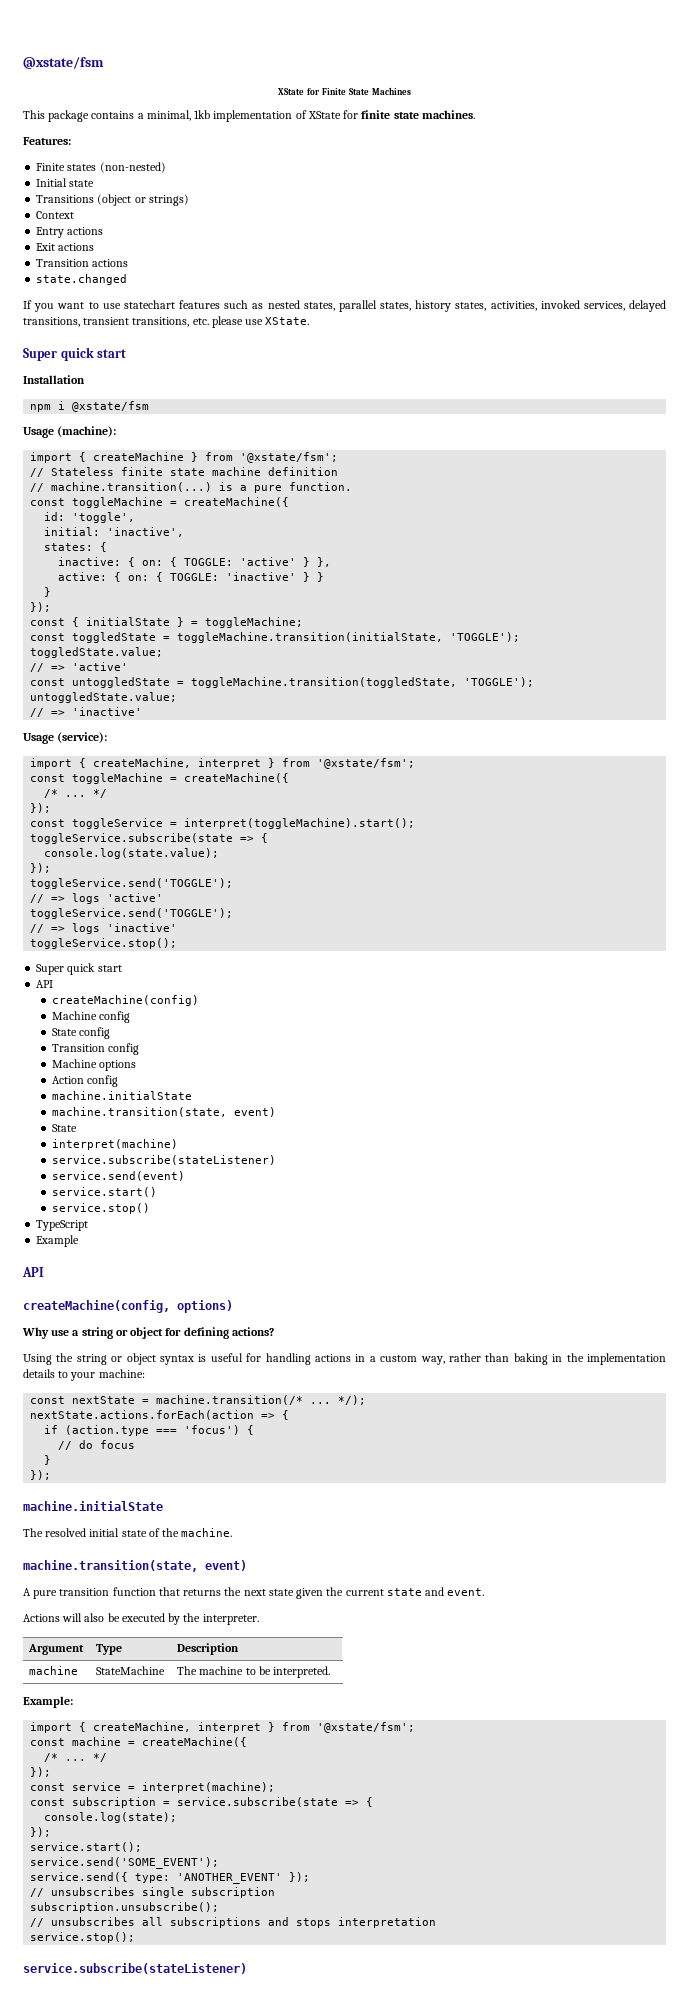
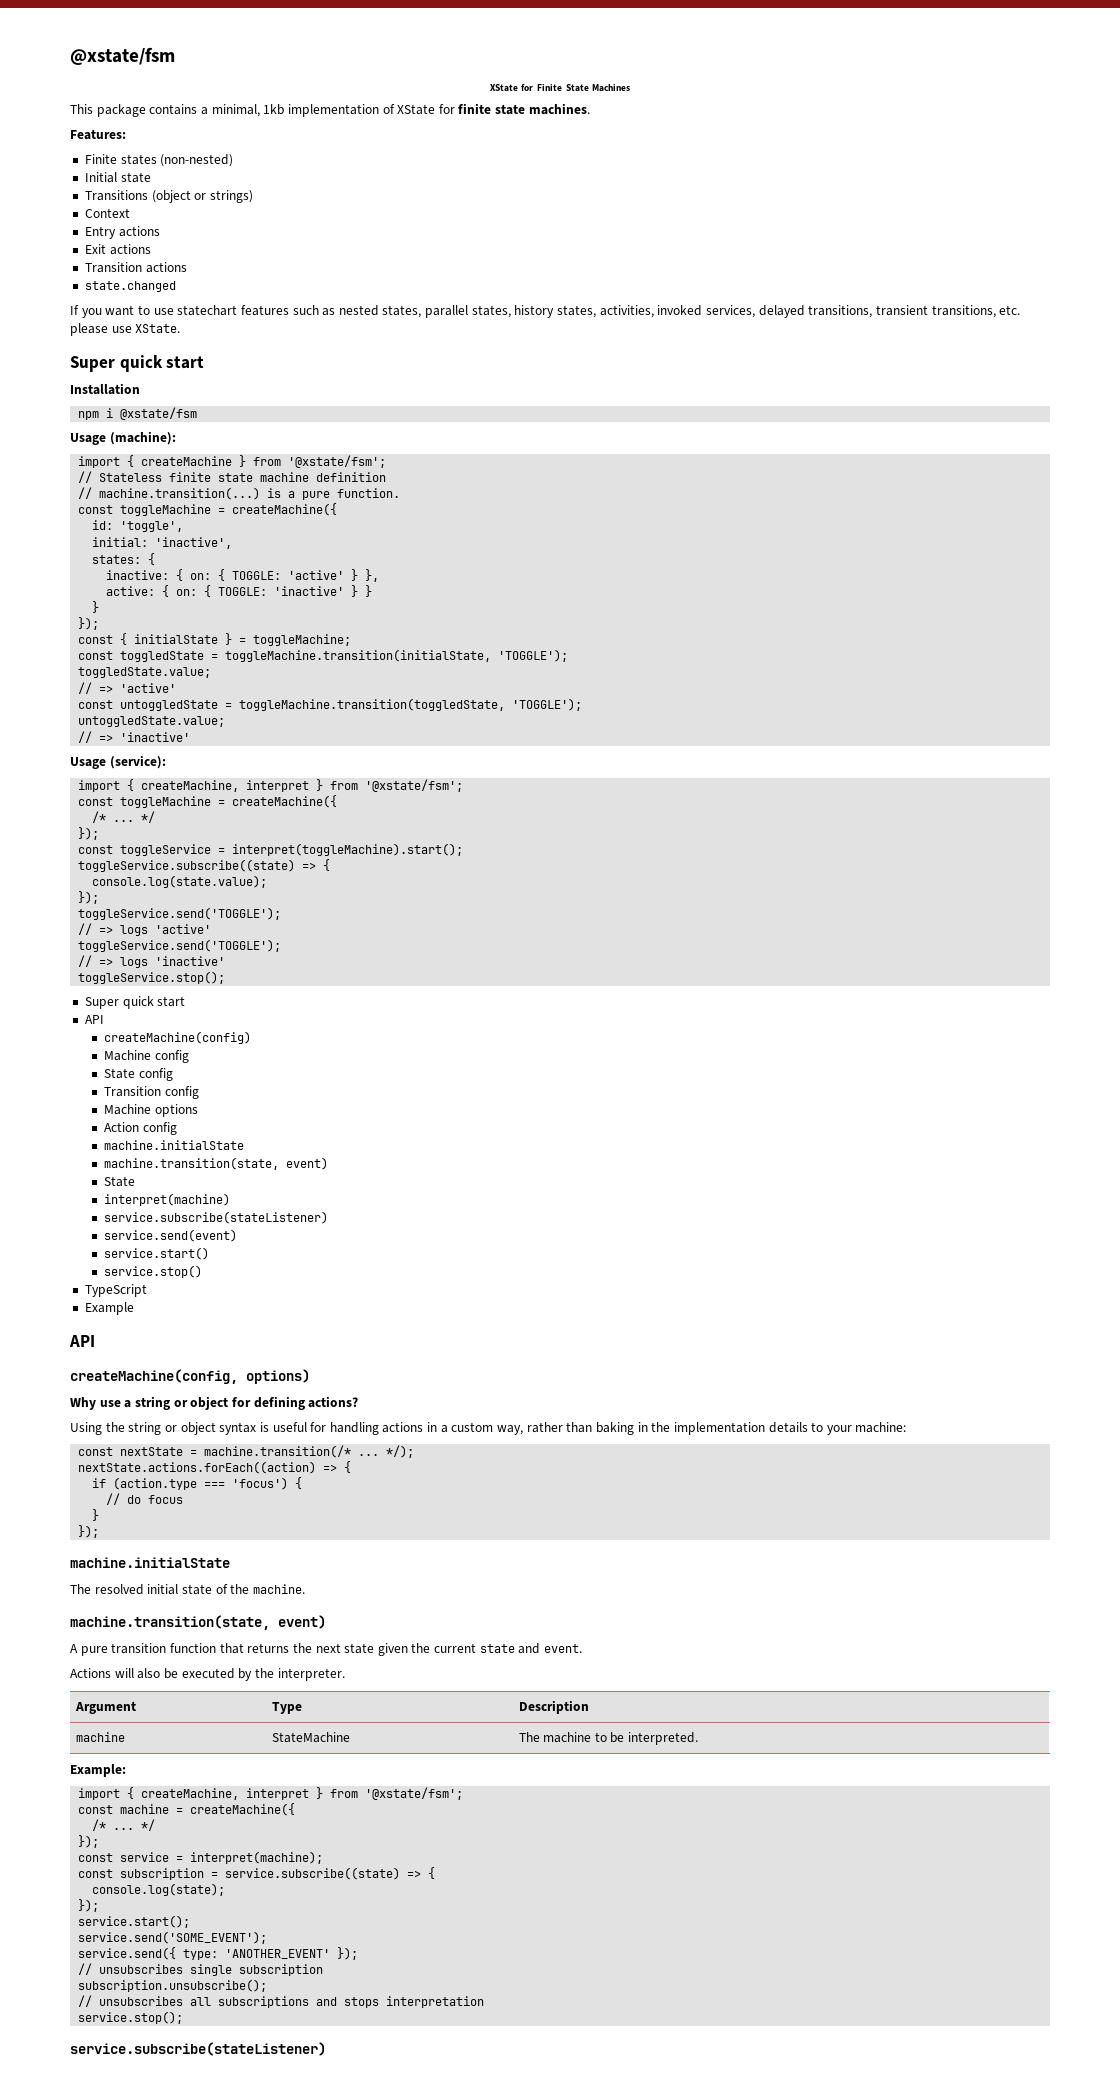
- toggleService.subscribe(state => {
+ toggleService.subscribe((state) => {
- nextState.actions.forEach(action => {
+ nextState.actions.forEach((action) => {
- const subscription = service.subscribe(state => {
+ const subscription = service.subscribe((state) => {

